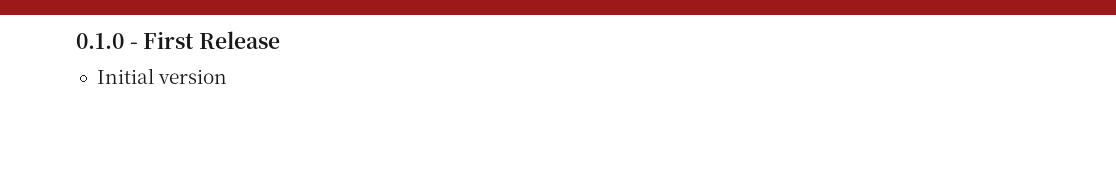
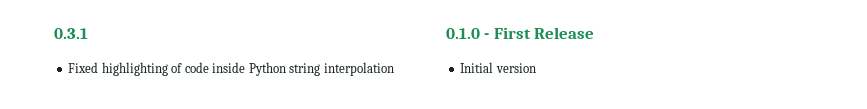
+ 0.3.1
+ Fixed highlighting of code inside Python string interpolation

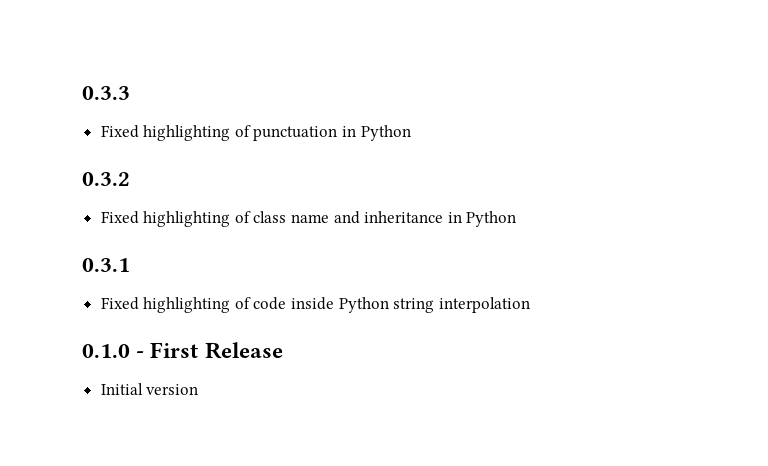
+ 0.3.3
+ Fixed highlighting of punctuation in Python
+ 0.3.2
+ Fixed highlighting of class name and inheritance in Python

